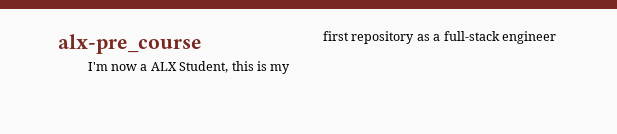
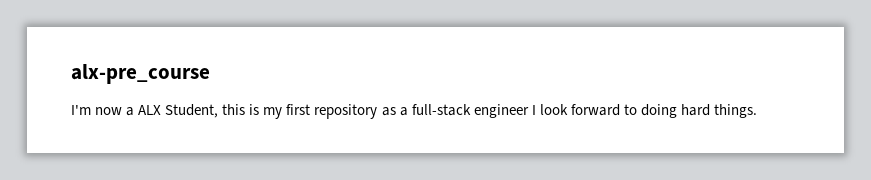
- I'm now a ALX Student, this is my first repository as a full-stack engineer
+ I'm now a ALX Student, this is my first repository as a full-stack engineer I look forward to doing hard things.

